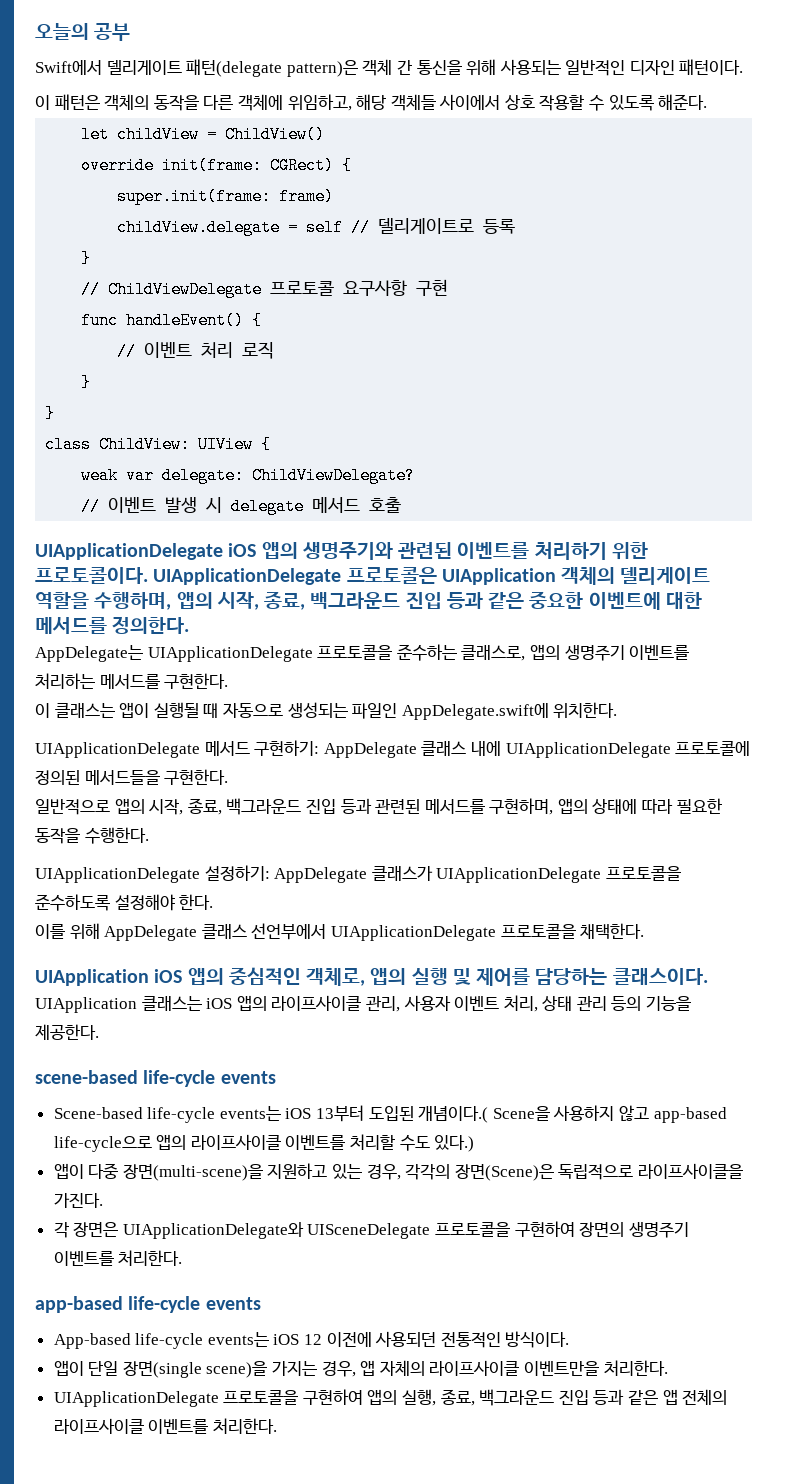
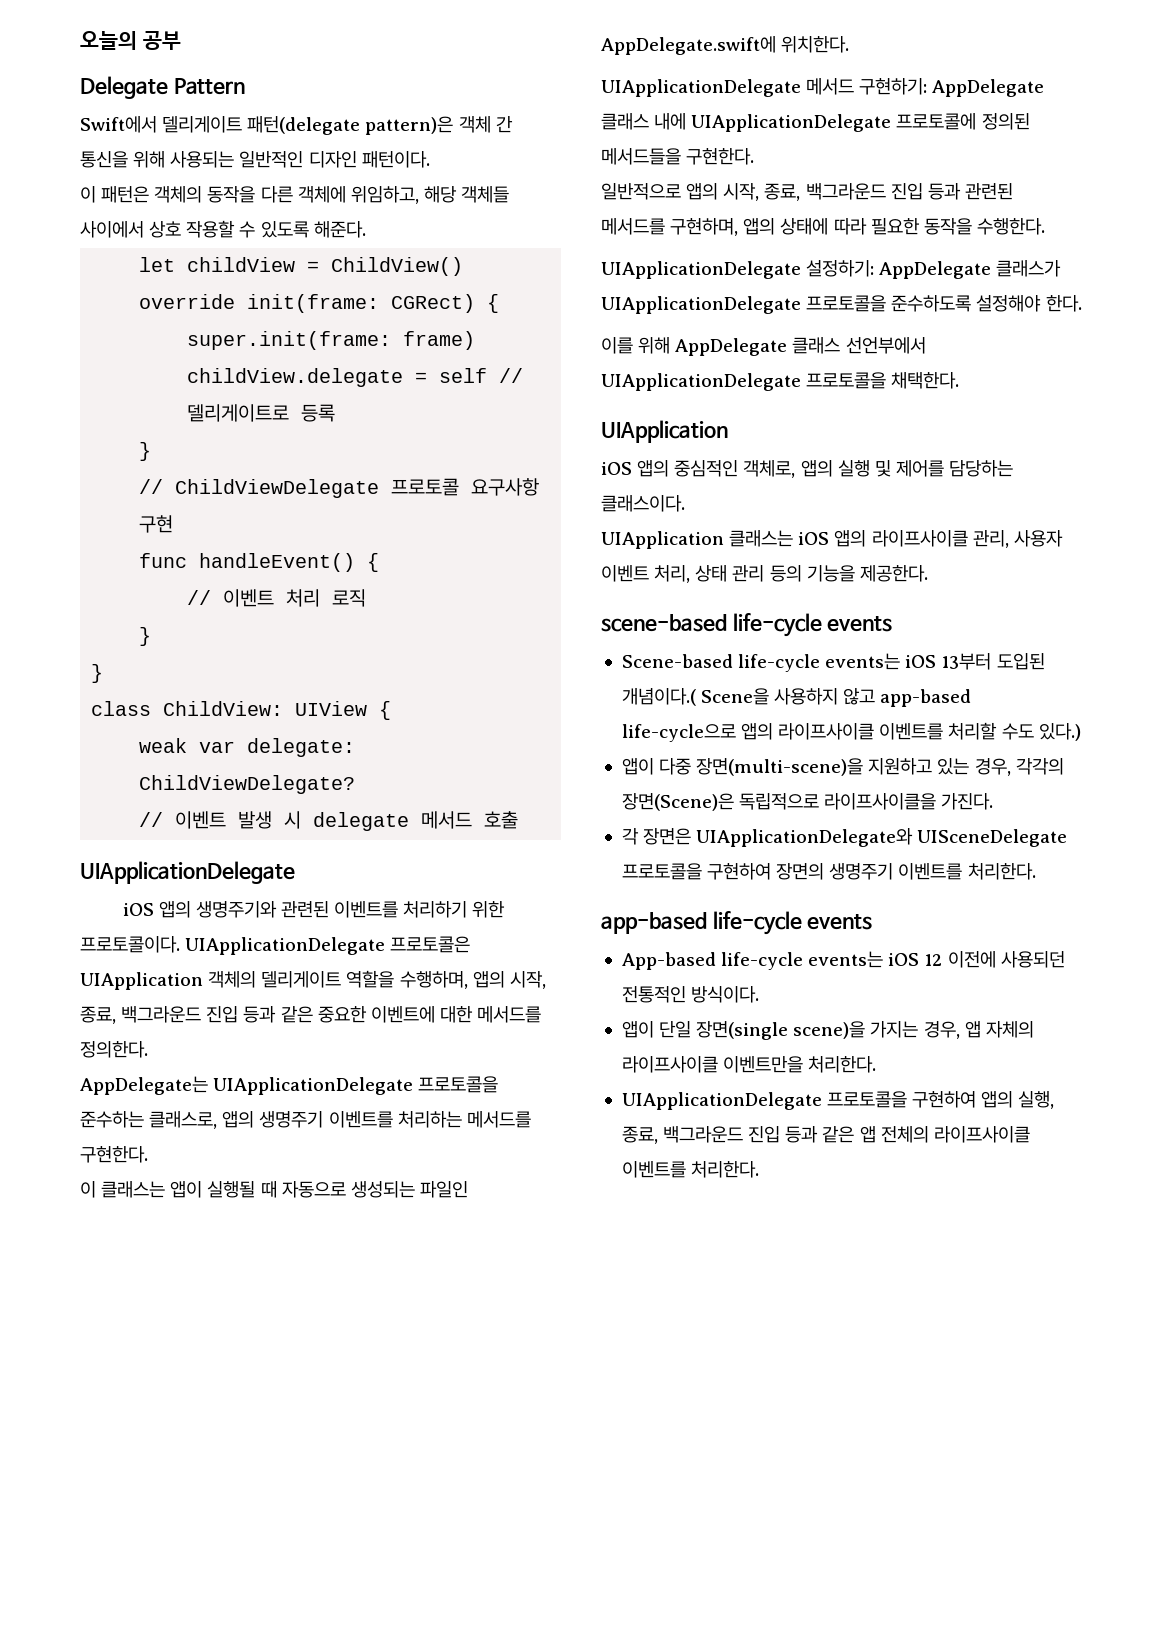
+ Delegate Pattern
  // 이벤트 발생 시 delegate 메서드 호출
- UIApplicationDelegate iOS 앱의 생명주기와 관련된 이벤트를 처리하기 위한 프로토콜이다.
+ UIApplicationDelegate
+ iOS 앱의 생명주기와 관련된 이벤트를 처리하기 위한 프로토콜이다.
  이를 위해 AppDelegate 클래스 선언부에서 UIApplicationDelegate 프로토콜을 채택한다.
- UIApplication iOS 앱의 중심적인 객체로, 앱의 실행 및 제어를 담당하는 클래스이다.
+ UIApplication
+ iOS 앱의 중심적인 객체로, 앱의 실행 및 제어를 담당하는 클래스이다.

